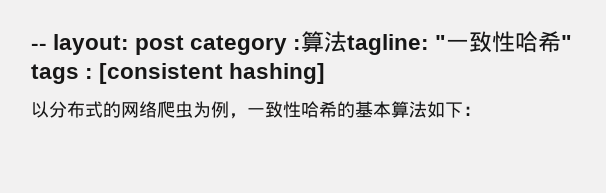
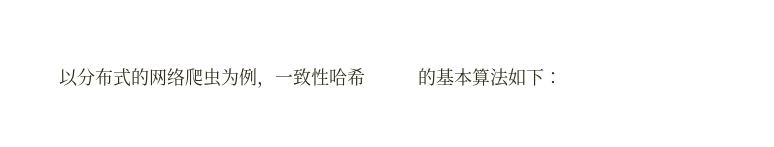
- -- layout: post category :算法tagline: "一致性哈希" tags : [consistent hashing]

